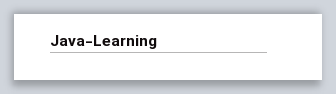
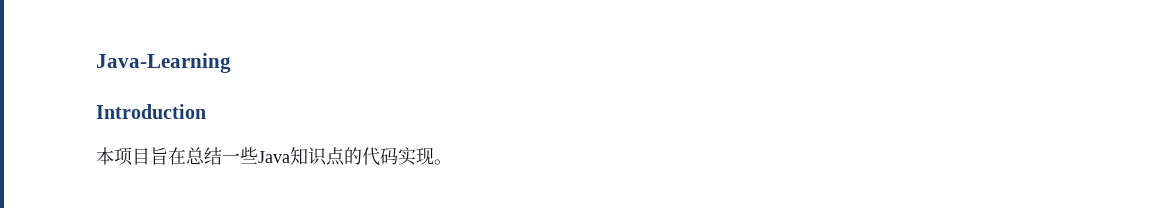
+ Introduction
+ 本项目旨在总结一些Java知识点的代码实现。

